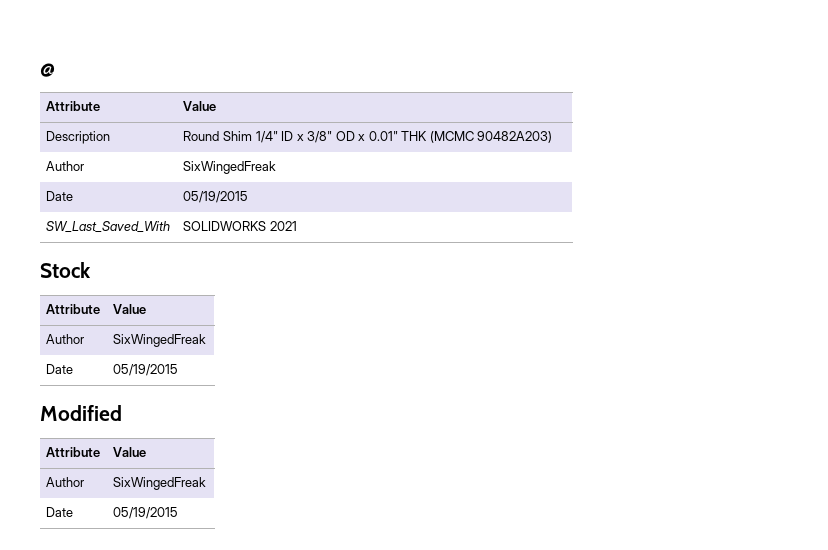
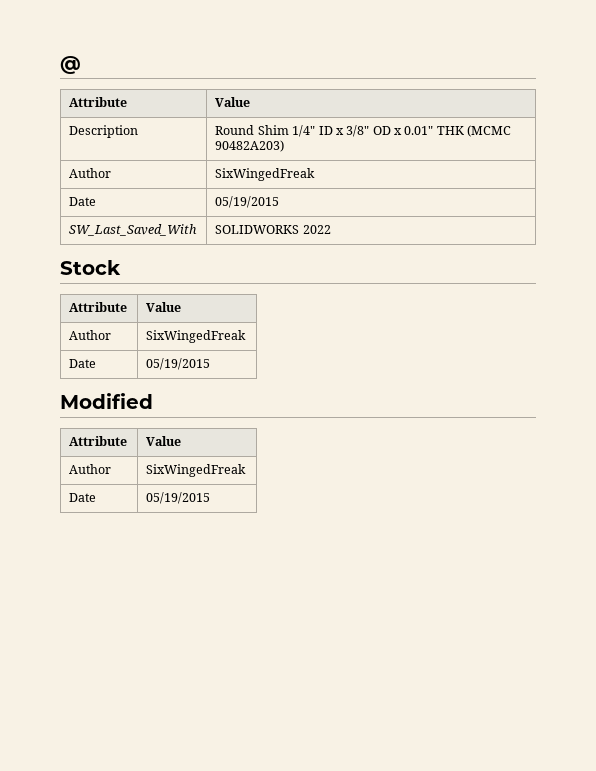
- SW_Last_Saved_With | SOLIDWORKS 2021
+ SW_Last_Saved_With | SOLIDWORKS 2022

